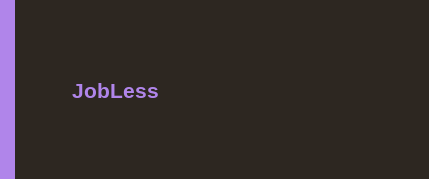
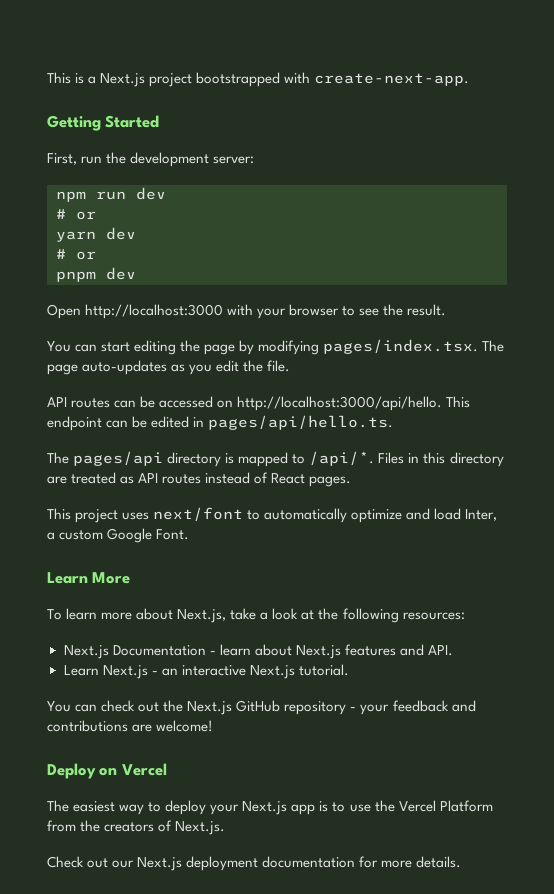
- JobLess
+ This is a Next.js project bootstrapped with create-next-app.
+ Getting Started
+ First, run the development server:
+ npm run dev
+ # or
+ yarn dev
+ # or
+ pnpm dev
+ Open http://localhost:3000 with your browser to see the result.
+ You can start editing the page by modifying pages/index.tsx. The page auto-updates as you edit the file.
+ API routes can be accessed on http://localhost:3000/api/hello. This endpoint can be edited in pages/api/hello.ts.
+ The pages/api directory is mapped to /api/*. Files in this directory are treated as API routes instead of React pages.
+ This project uses next/font to automatically optimize and load Inter, a custom Google Font.
+ Learn More
+ To learn more about Next.js, take a look at the following resources:
+ Next.js Documentation - learn about Next.js features and API.
+ Learn Next.js - an interactive Next.js tutorial.
+ You can check out the Next.js GitHub repository - your feedback and contributions are welcome!
+ Deploy on Vercel
+ The easiest way to deploy your Next.js app is to use the Vercel Platform from the creators of Next.js.
+ Check out our Next.js deployment documentation for more details.

